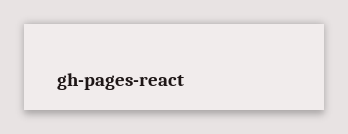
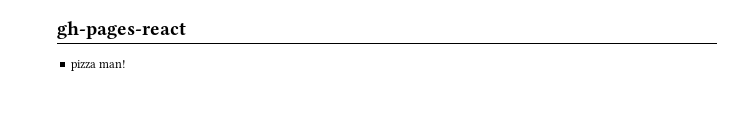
+ pizza man!

